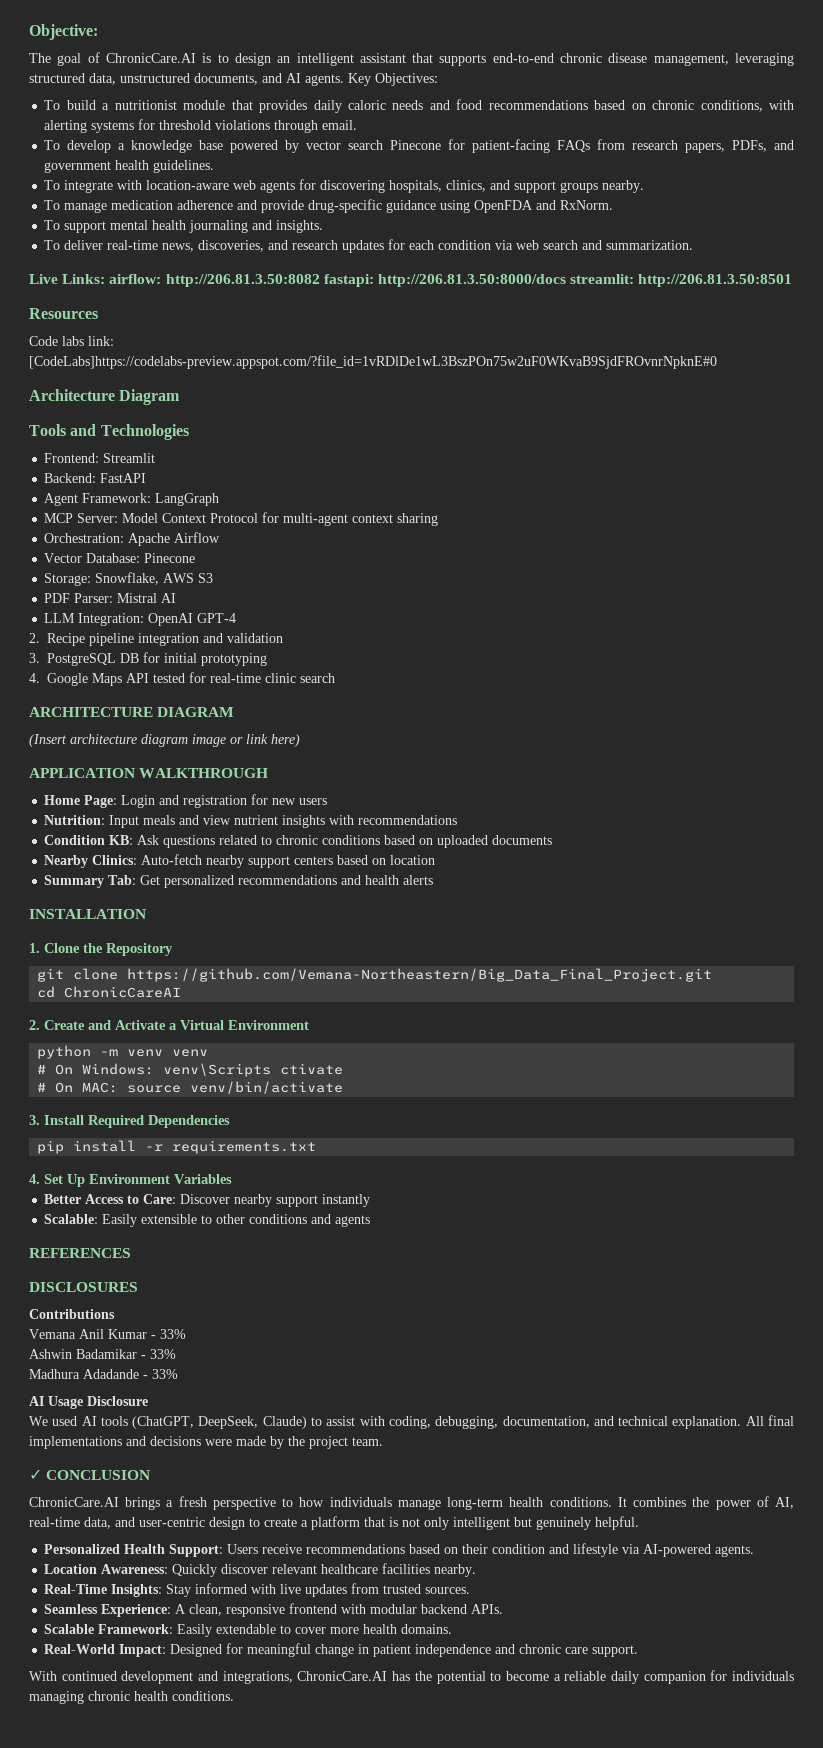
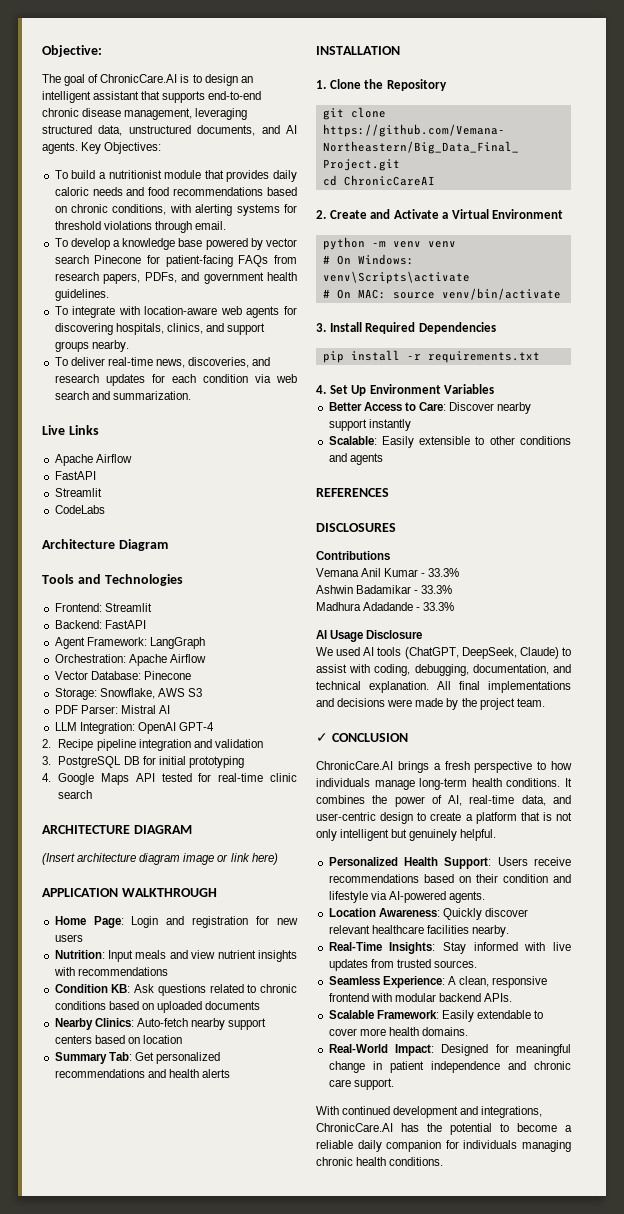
- To manage medication adherence and provide drug-specific guidance using OpenFDA and RxNorm.
- To support mental health journaling and insights.
- Live Links: airflow: http://206.81.3.50:8082 fastapi: http://206.81.3.50:8000/docs streamlit: http://206.81.3.50:8501
- Resources
- Code labs link: [CodeLabs]https://codelabs-preview.appspot.com/?file_id=1vRDlDe1wL3BszPOn75w2uF0WKvaB9SjdFROvnrNpknE#0
+ Live Links
+ Apache Airflow
+ FastAPI
+ Streamlit
+ CodeLabs
- MCP Server: Model Context Protocol for multi-agent context sharing
- # On Windows: venv\Scripts ctivate
+ # On Windows: venv\Scripts\activate
- Vemana Anil Kumar - 33%
+ Vemana Anil Kumar - 33.3%
- Ashwin Badamikar - 33%
+ Ashwin Badamikar - 33.3%
- Madhura Adadande - 33%
+ Madhura Adadande - 33.3%

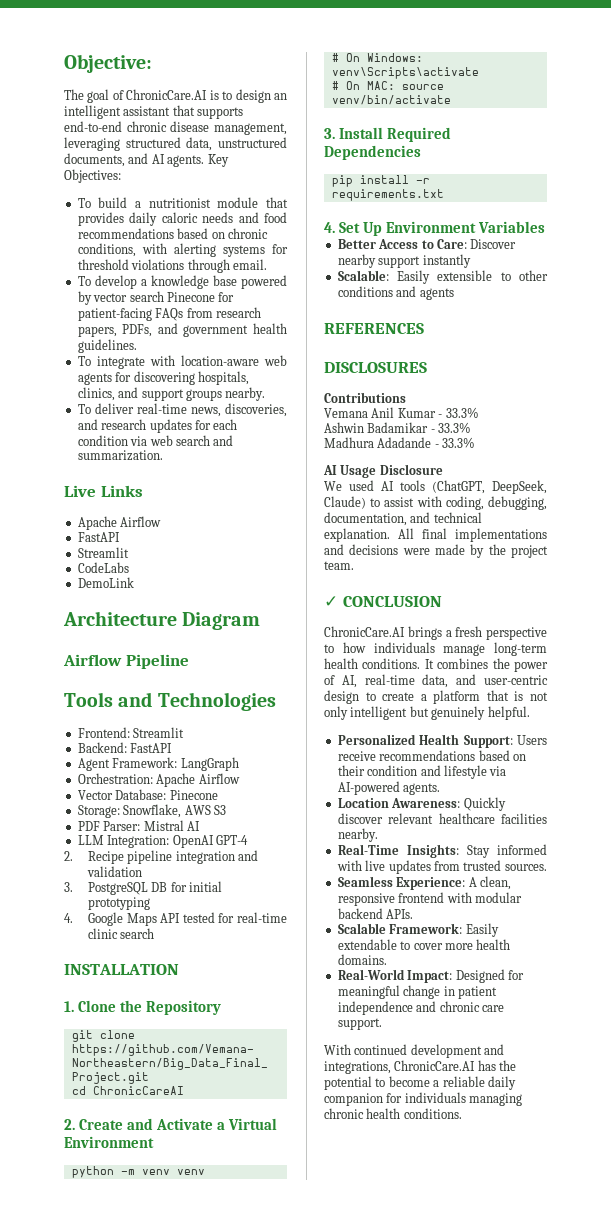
+ DemoLink
+ Airflow Pipeline
- ARCHITECTURE DIAGRAM
- (Insert architecture diagram image or link here)
- APPLICATION WALKTHROUGH
- Home Page: Login and registration for new users
- Nutrition: Input meals and view nutrient insights with recommendations
- Condition KB: Ask questions related to chronic conditions based on uploaded documents
- Nearby Clinics: Auto-fetch nearby support centers based on location
- Summary Tab: Get personalized recommendations and health alerts

